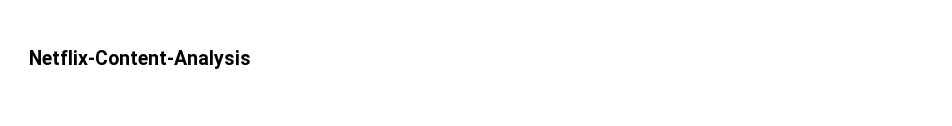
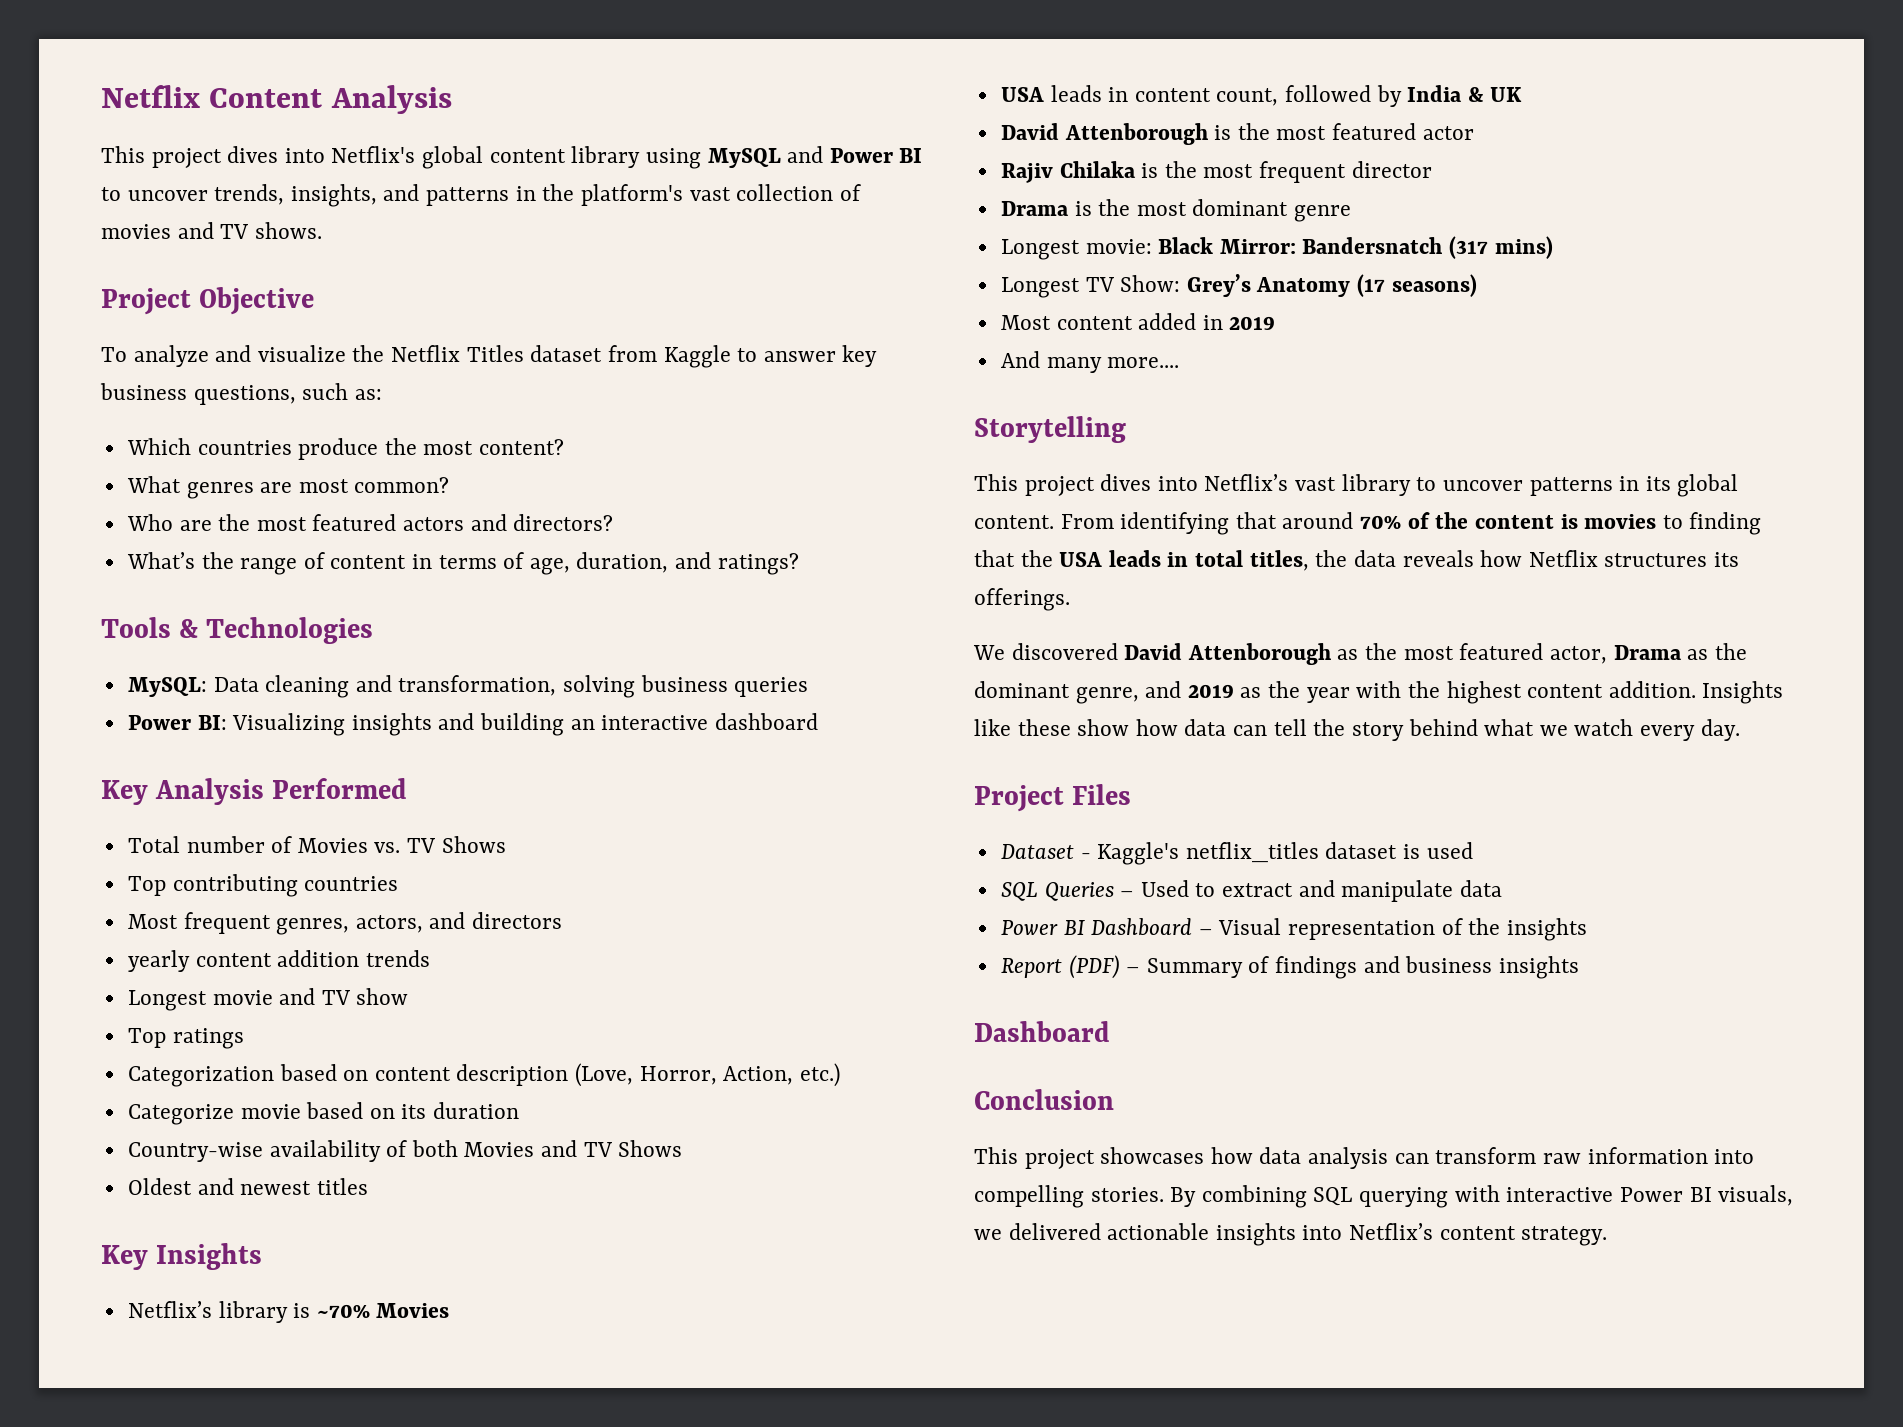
- Netflix-Content-Analysis
+ Netflix Content Analysis
+ This project dives into Netflix's global content library using MySQL and Power BI to uncover trends, insights, and patterns in the platform's vast collection of movies and TV shows.
+ Project Objective
+ To analyze and visualize the Netflix Titles dataset from Kaggle to answer key business questions, such as:
+ Which countries produce the most content?
+ What genres are most common?
+ Who are the most featured actors and directors?
+ What’s the range of content in terms of age, duration, and ratings?
+ Tools & Technologies
+ MySQL: Data cleaning and transformation, solving business queries
+ Power BI: Visualizing insights and building an interactive dashboard
+ Key Analysis Performed
+ Total number of Movies vs. TV Shows
+ Top contributing countries
+ Most frequent genres, actors, and directors
+ yearly content addition trends
+ Longest movie and TV show
+ Top ratings
+ Categorization based on content description (Love, Horror, Action, etc.)
+ Categorize movie based on its duration
+ Country-wise availability of both Movies and TV Shows
+ Oldest and newest titles
+ Key Insights
+ Netflix’s library is ~70% Movies
+ USA leads in content count, followed by India & UK
+ David Attenborough is the most featured actor
+ Rajiv Chilaka is the most frequent director
+ Drama is the most dominant genre
+ Longest movie: Black Mirror: Bandersnatch (317 mins)
+ Longest TV Show: Grey’s Anatomy (17 seasons)
+ Most content added in 2019
+ And many more....
+ Storytelling
+ This project dives into Netflix’s vast library to uncover patterns in its global content. From identifying that around 70% of the content is movies to finding that the USA leads in total titles, the data reveals how Netflix structures its offerings.
+ We discovered David Attenborough as the most featured actor, Drama as the dominant genre, and 2019 as the year with the highest content addition. Insights like these show how data can tell the story behind what we watch every day.
+ Project Files
+ Dataset - Kaggle's netflix_titles dataset is used
+ SQL Queries – Used to extract and manipulate data
+ Power BI Dashboard – Visual representation of the insights
+ Report (PDF) – Summary of findings and business insights
+ Dashboard
+ Conclusion
+ This project showcases how data analysis can transform raw information into compelling stories. By combining SQL querying with interactive Power BI visuals, we delivered actionable insights into Netflix’s content strategy.

